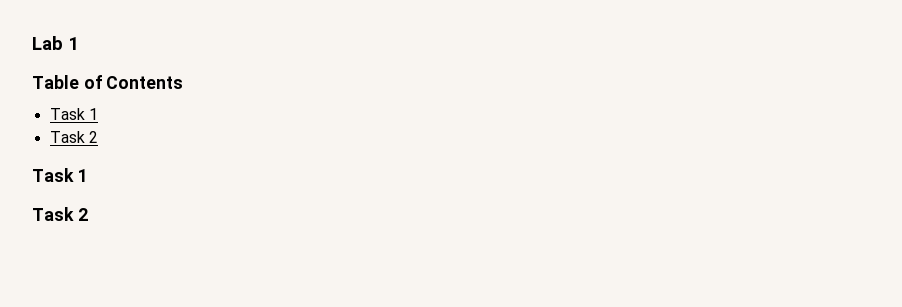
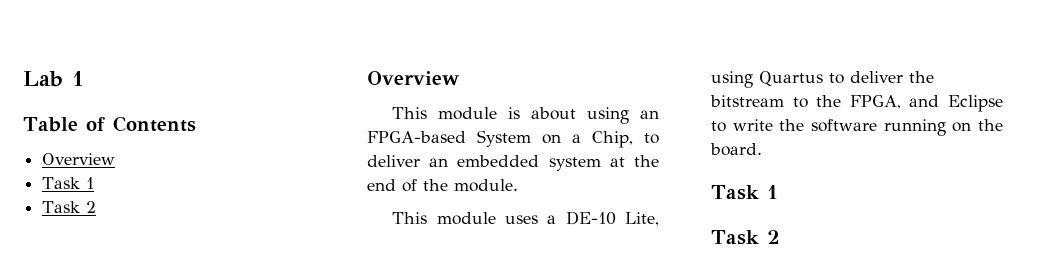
  Table of Contents
+ Overview
  Task 1
  Task 2
+ Overview
+ This module is about using an FPGA-based System on a Chip, to deliver an embedded system at the end of the module.
+ This module uses a DE-10 Lite, using Quartus to deliver the bitstream to the FPGA, and Eclipse to write the software running on the board.

